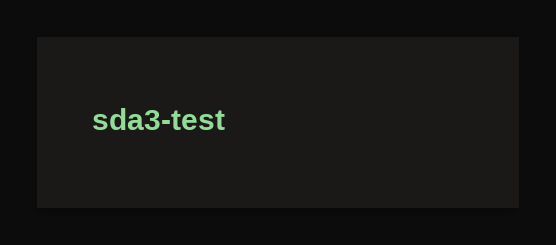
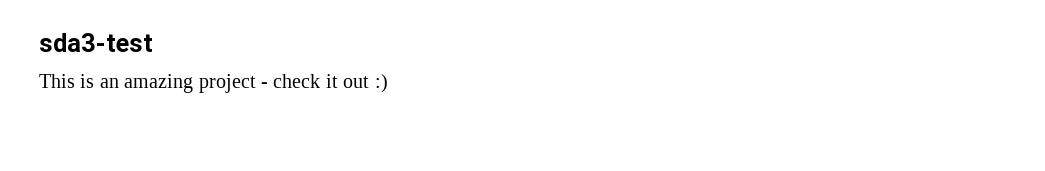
+ This is an amazing project - check it out :)

